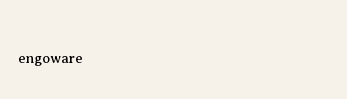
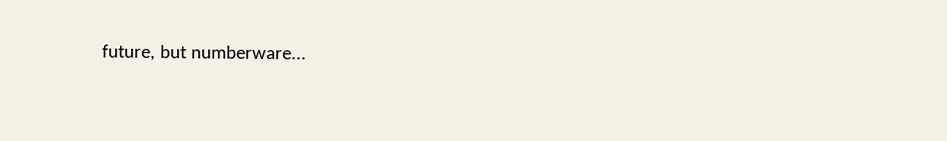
- engoware
+ future, but numberware...

